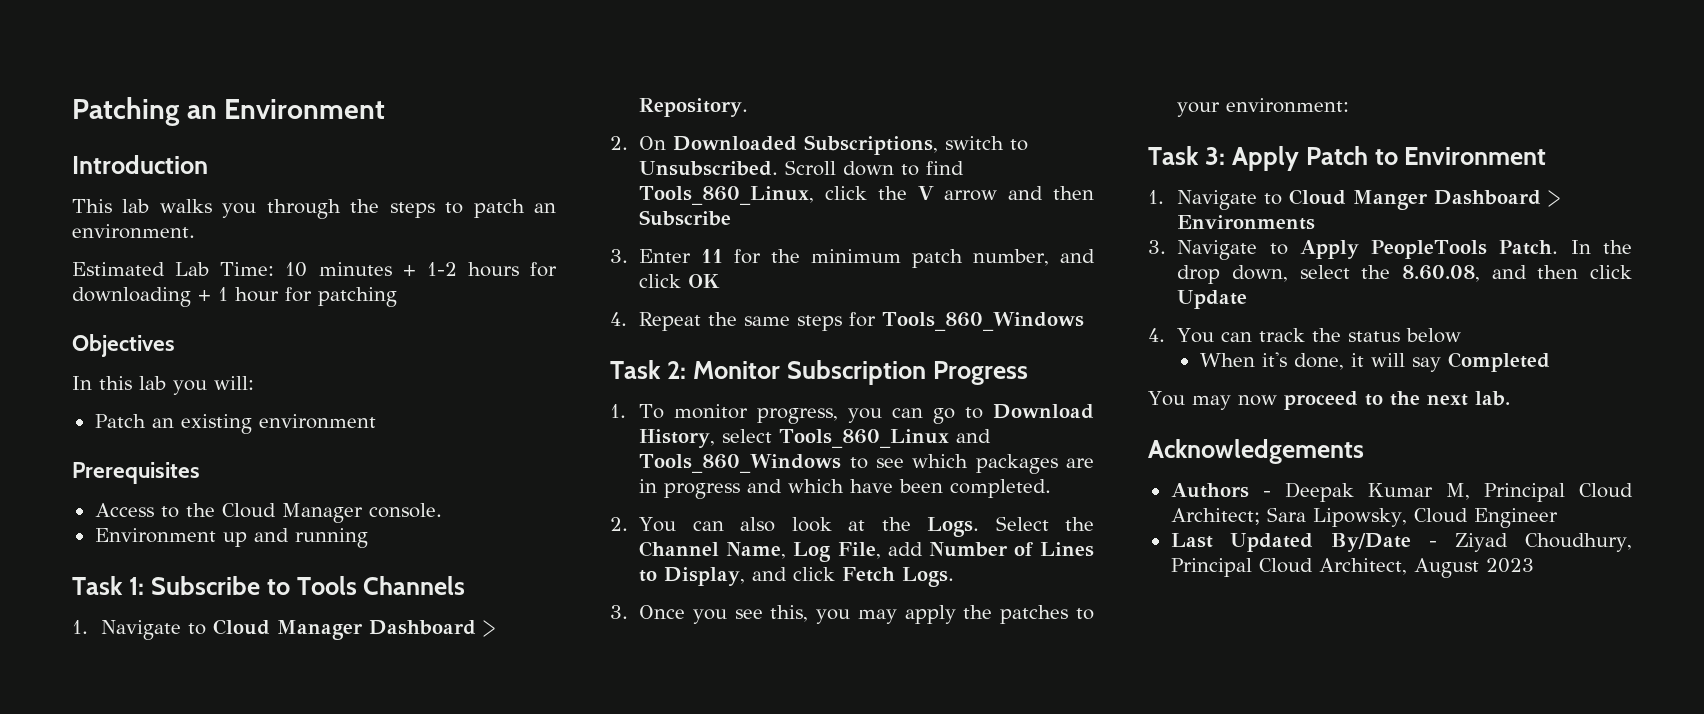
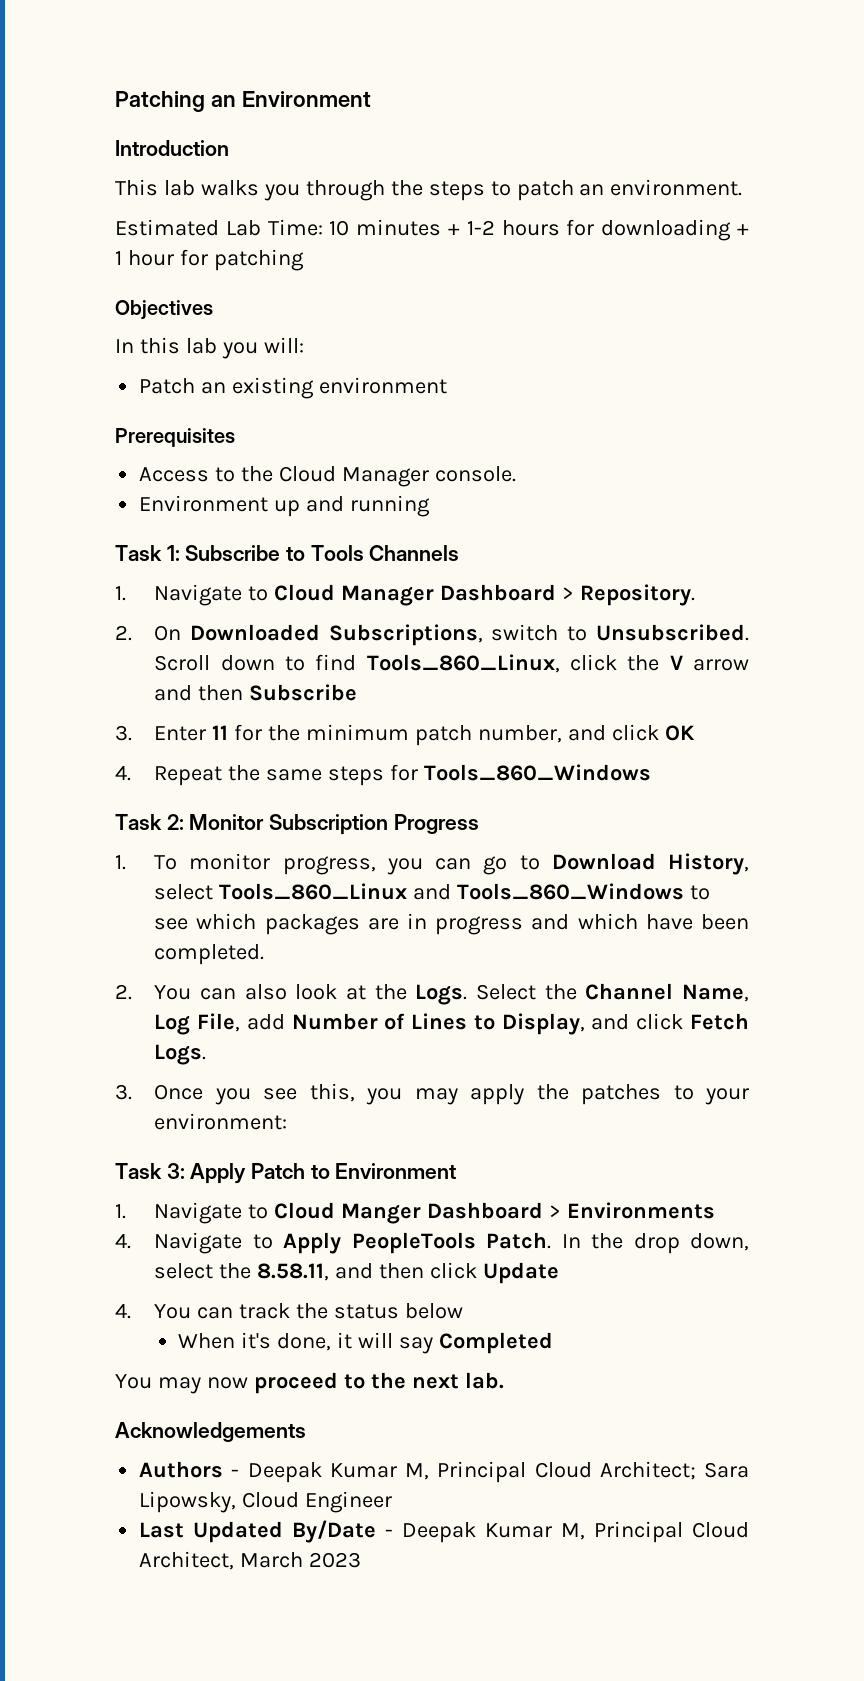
- 3. Navigate to Apply PeopleTools Patch.
+ 4. Navigate to Apply PeopleTools Patch.
- In the drop down, select the 8.60.08, and then click Update
+ In the drop down, select the 8.58.11, and then click Update
- Last Updated By/Date - Ziyad Choudhury, Principal Cloud Architect, August 2023
+ Last Updated By/Date - Deepak Kumar M, Principal Cloud Architect, March 2023

